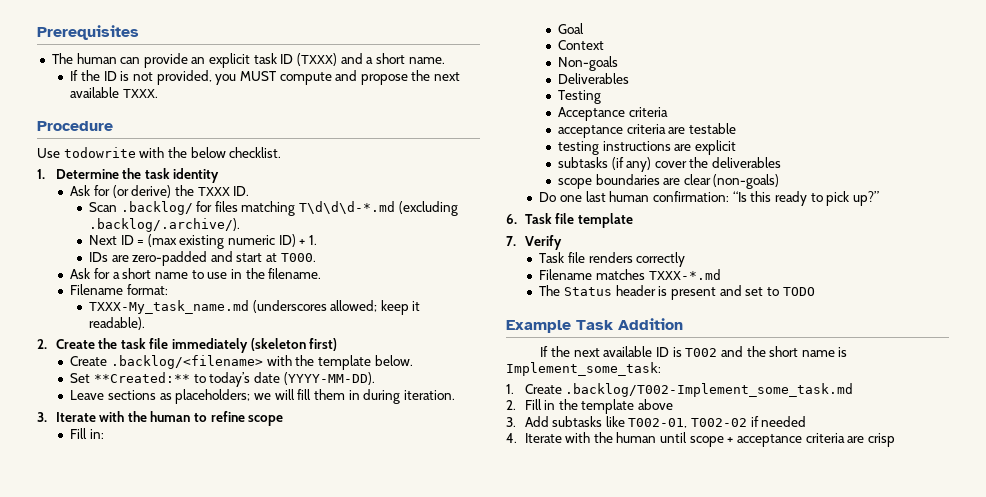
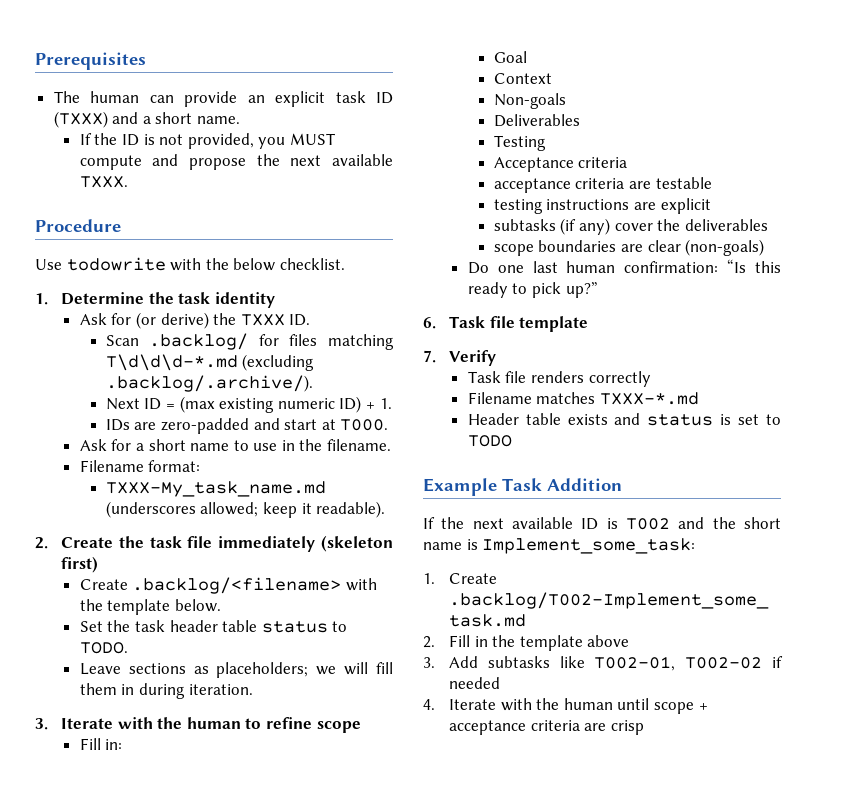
- Set **Created:** to today’s date (YYYY-MM-DD).
+ Set the task header table status to TODO.
- The Status header is present and set to TODO
+ Header table exists and status is set to TODO

